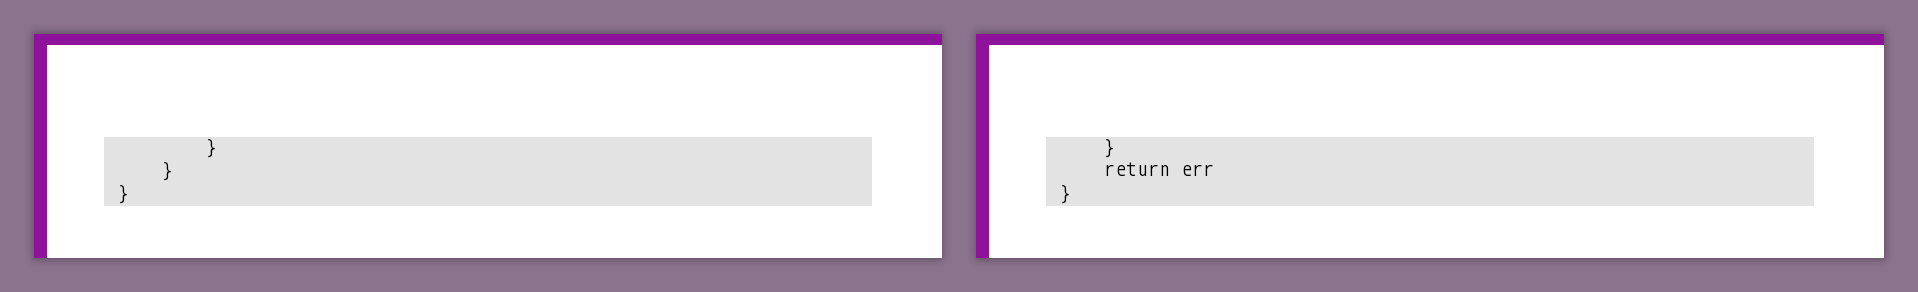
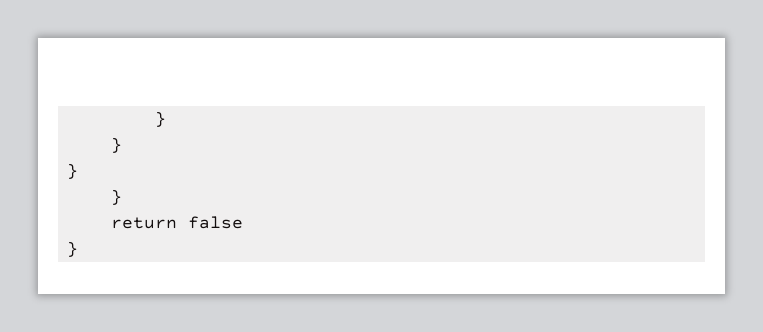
- return err
+ return false

